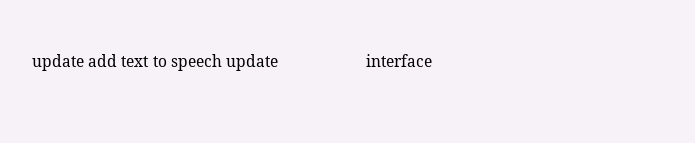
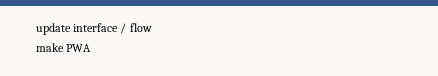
- update add text to speech update interface
+ update interface / flow
+ make PWA

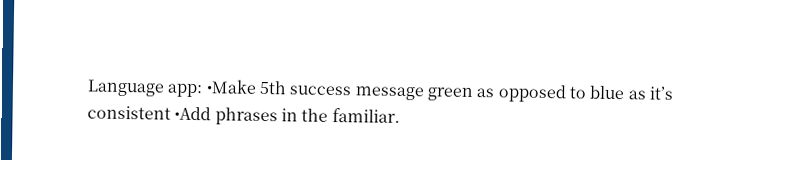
- update interface / flow
- make PWA
+ Language app: •Make 5th success message green as opposed to blue as it’s consistent •Add phrases in the familiar.

